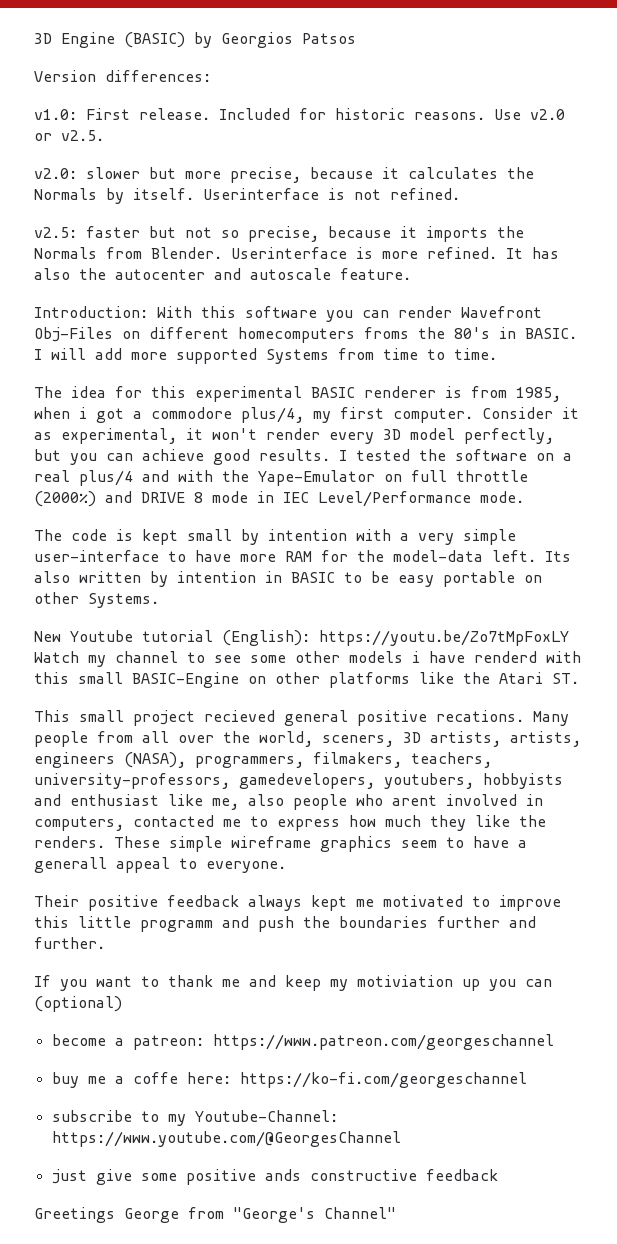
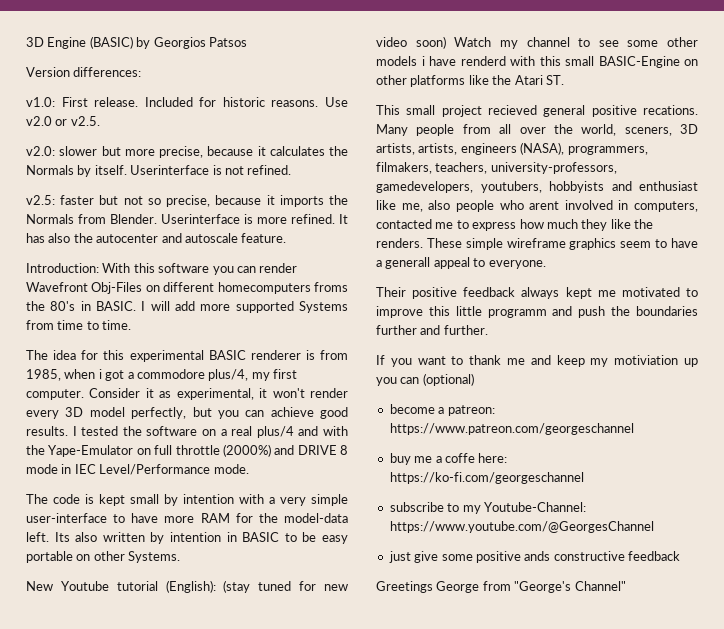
- New Youtube tutorial (English): https://youtu.be/Zo7tMpFoxLY Watch my channel to see some other models i have renderd with this small BASIC-Engine on other platforms like the Atari ST.
+ New Youtube tutorial (English): (stay tuned for new video soon) Watch my channel to see some other models i have renderd with this small BASIC-Engine on other platforms like the Atari ST.

